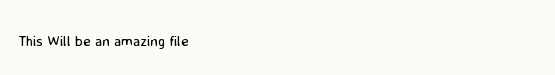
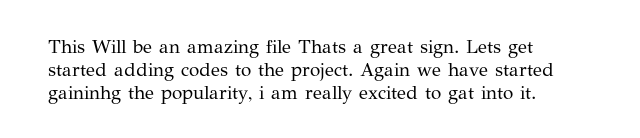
- This Will be an amazing file
+ This Will be an amazing file Thats a great sign. Lets get started adding codes to the project. Again we have started gaininhg the popularity, i am really excited to gat into it.

